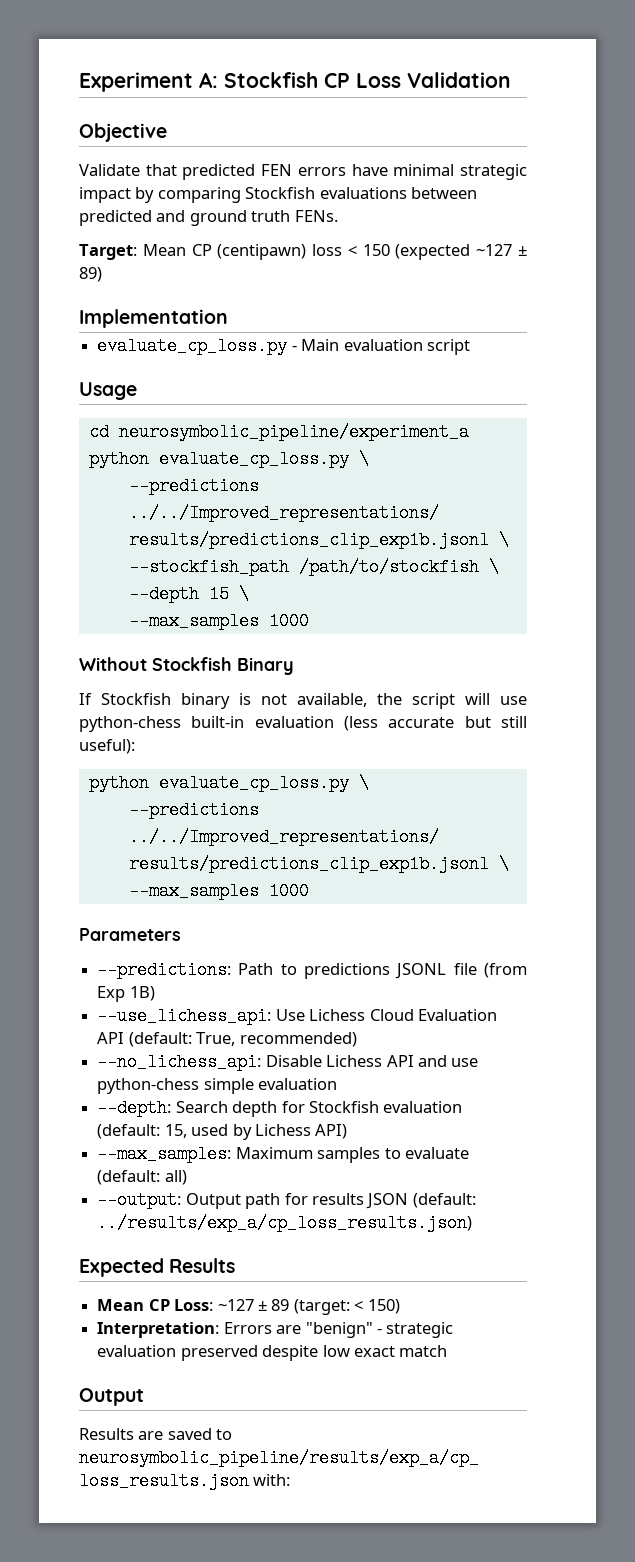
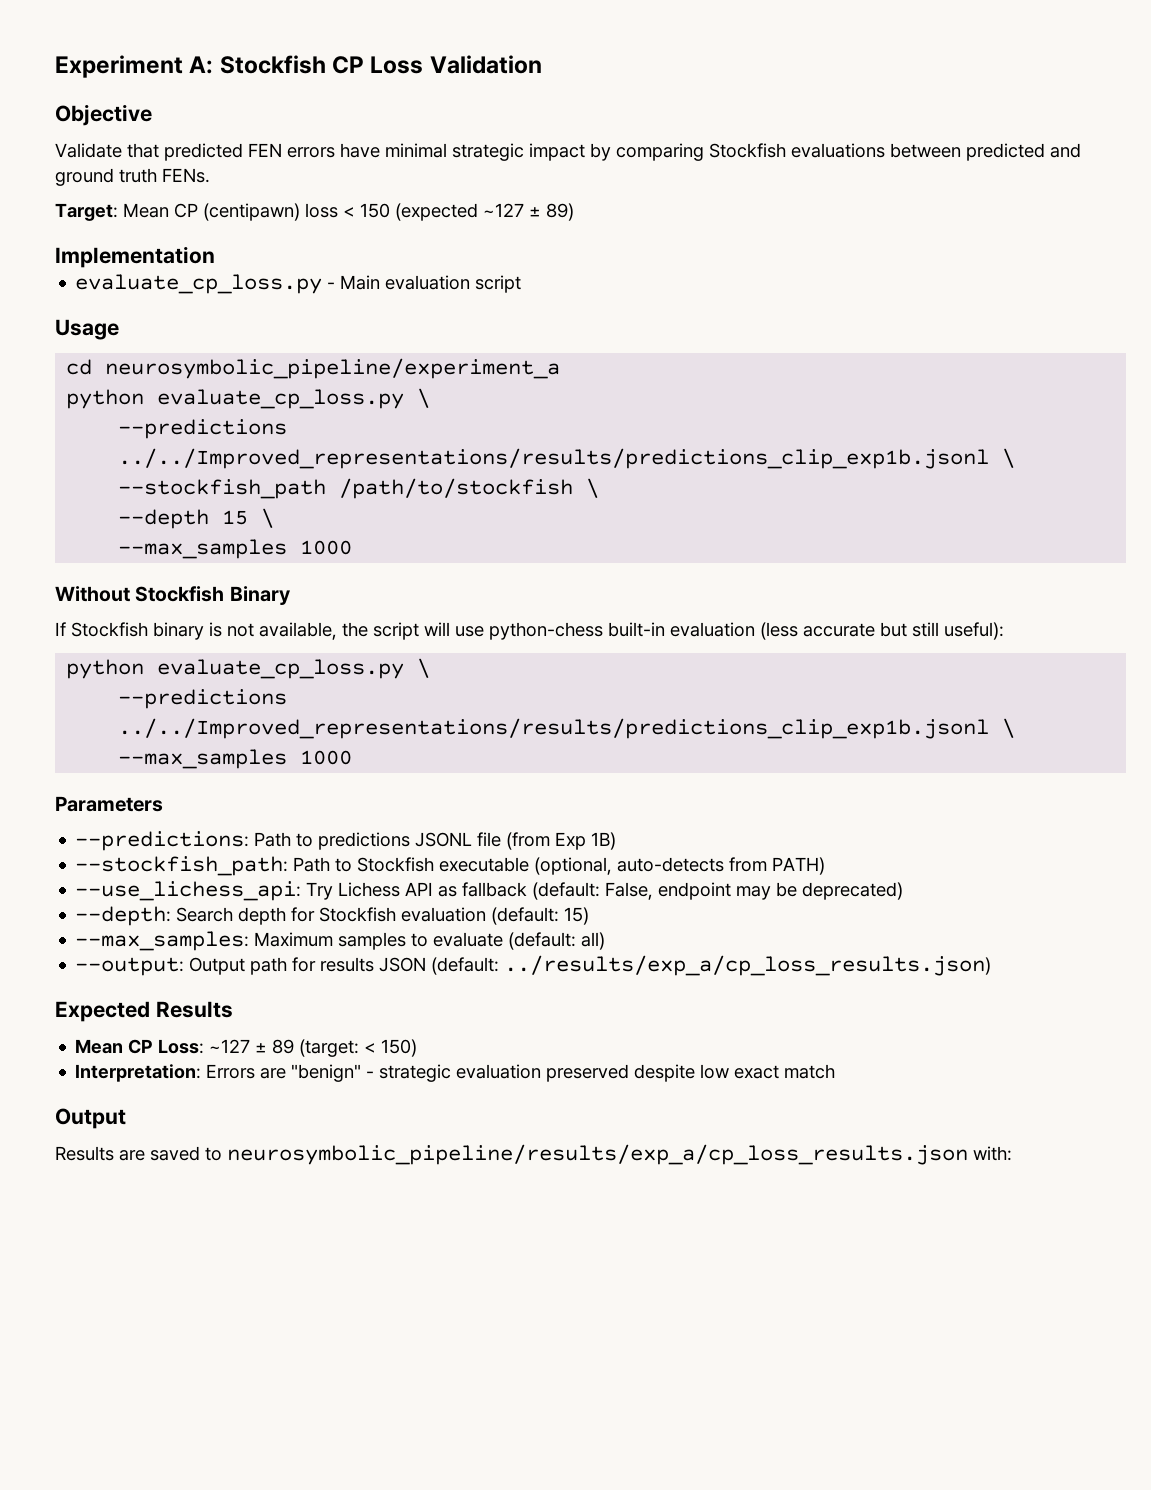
- --use_lichess_api: Use Lichess Cloud Evaluation API (default: True, recommended)
- --no_lichess_api: Disable Lichess API and use python-chess simple evaluation
+ --stockfish_path: Path to Stockfish executable (optional, auto-detects from PATH)
+ --use_lichess_api: Try Lichess API as fallback (default: False, endpoint may be deprecated)
- --depth: Search depth for Stockfish evaluation (default: 15, used by Lichess API)
+ --depth: Search depth for Stockfish evaluation (default: 15)

